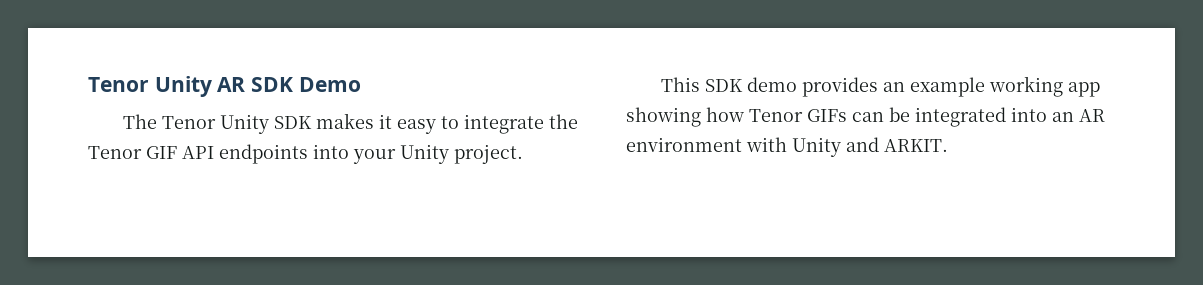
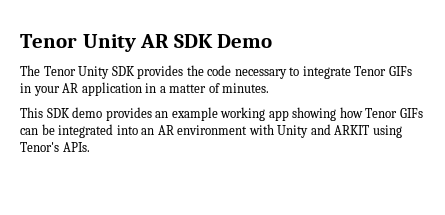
- The Tenor Unity SDK makes it easy to integrate the Tenor GIF API endpoints into your Unity project.
+ The Tenor Unity SDK provides the code necessary to integrate Tenor GIFs in your AR application in a matter of minutes.
- This SDK demo provides an example working app showing how Tenor GIFs can be integrated into an AR environment with Unity and ARKIT.
+ This SDK demo provides an example working app showing how Tenor GIFs can be integrated into an AR environment with Unity and ARKIT using Tenor's APIs.

